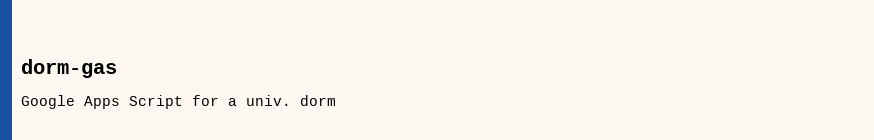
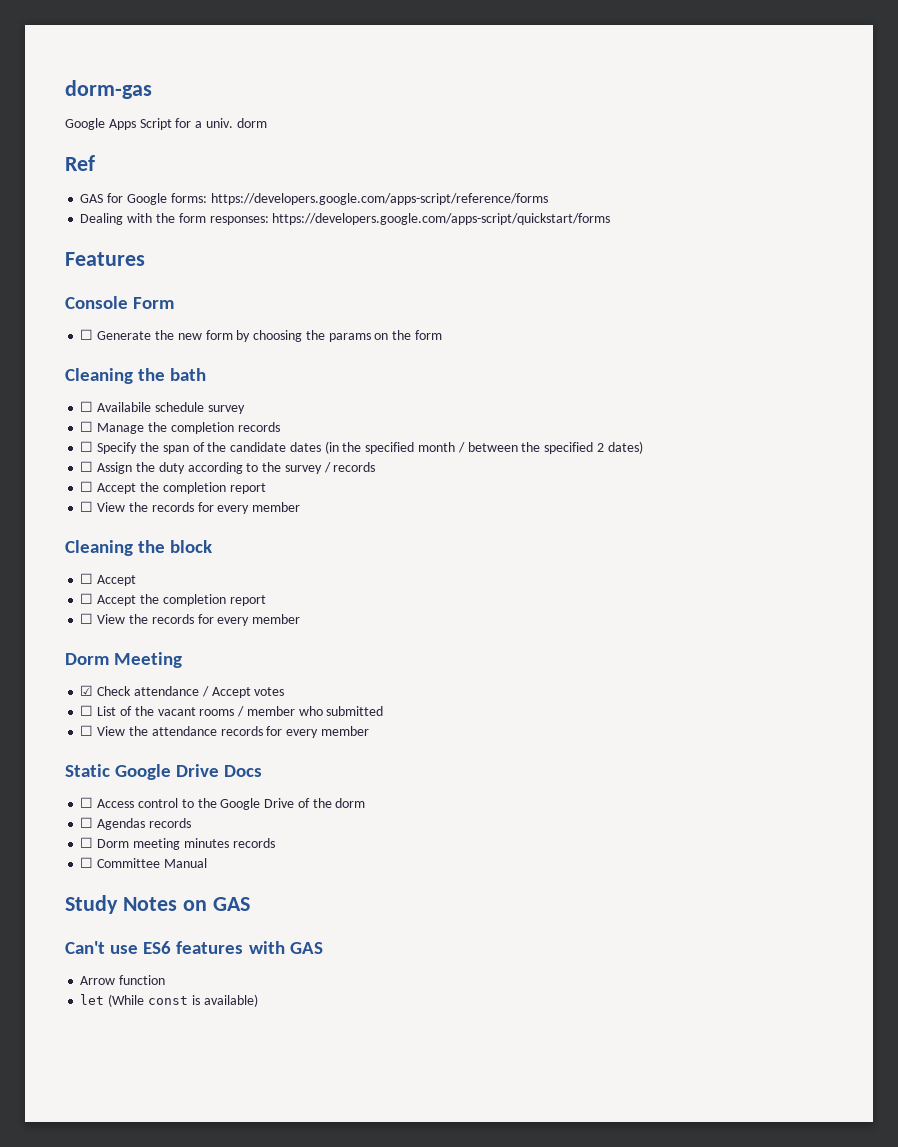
+ Ref
+ GAS for Google forms: https://developers.google.com/apps-script/reference/forms
+ Dealing with the form responses: https://developers.google.com/apps-script/quickstart/forms
+ Features
+ Console Form
+ ☐ Generate the new form by choosing the params on the form
+ Cleaning the bath
+ ☐ Availabile schedule survey
+ ☐ Manage the completion records
+ ☐ Specify the span of the candidate dates (in the specified month / between the specified 2 dates)
+ ☐ Assign the duty according to the survey / records
+ ☐ Accept the completion report
+ ☐ View the records for every member
+ Cleaning the block
+ ☐ Accept
+ ☐ Accept the completion report
+ ☐ View the records for every member
+ Dorm Meeting
+ ☑ Check attendance / Accept votes
+ ☐ List of the vacant rooms / member who submitted
+ ☐ View the attendance records for every member
+ Static Google Drive Docs
+ ☐ Access control to the Google Drive of the dorm
+ ☐ Agendas records
+ ☐ Dorm meeting minutes records
+ ☐ Committee Manual
+ Study Notes on GAS
+ Can't use ES6 features with GAS
+ Arrow function
+ let (While const is available)

